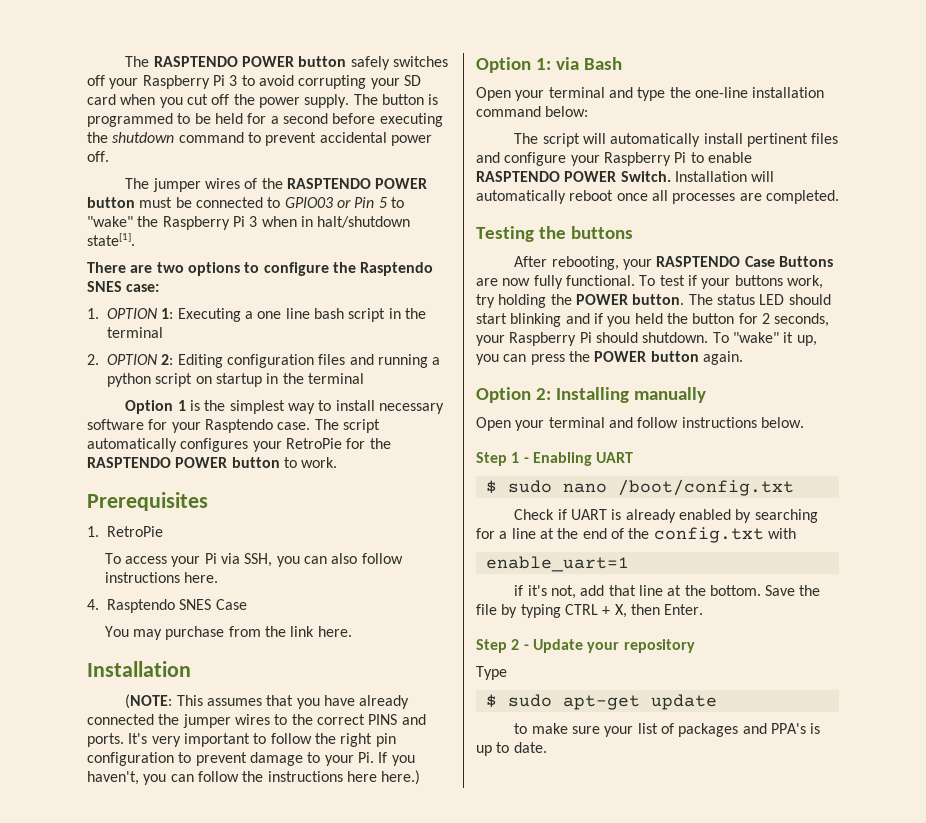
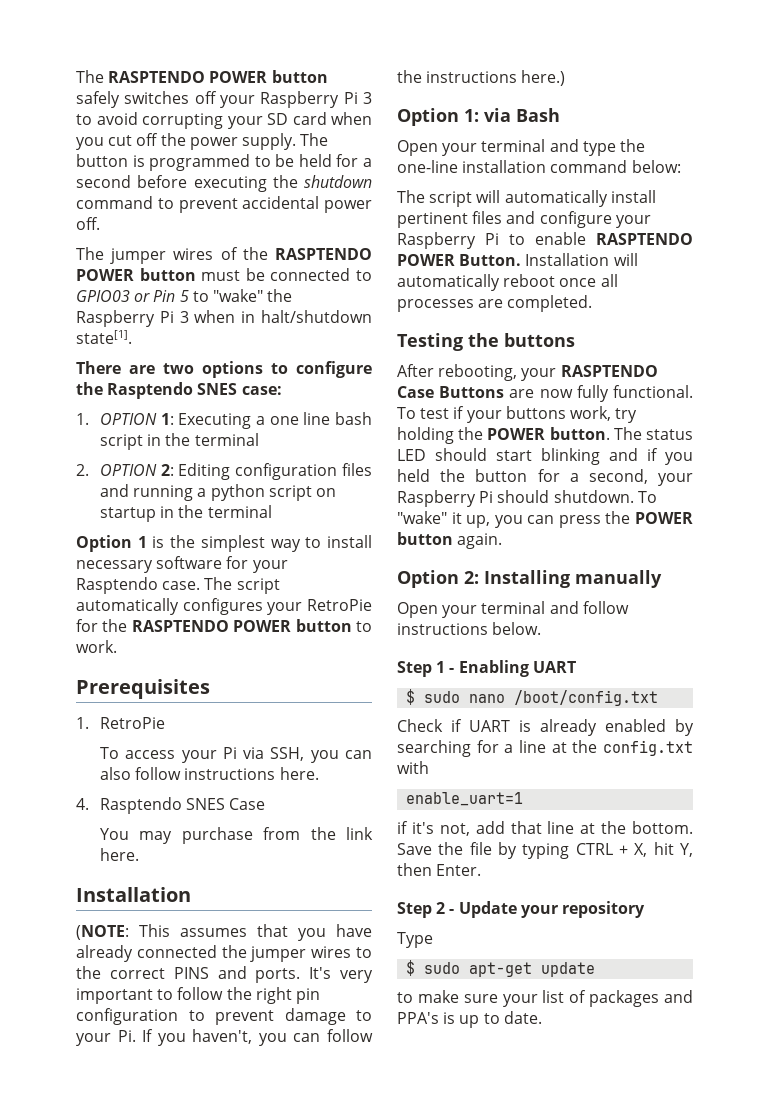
- It's very important to follow the right pin configuration to prevent damage to your Pi. If you haven't, you can follow the instructions here here.)
+ It's very important to follow the right pin configuration to prevent damage to your Pi. If you haven't, you can follow the instructions here.)
- The script will automatically install pertinent files and configure your Raspberry Pi to enable RASPTENDO POWER Switch.
+ The script will automatically install pertinent files and configure your Raspberry Pi to enable RASPTENDO POWER Button.
- The status LED should start blinking and if you held the button for 2 seconds, your Raspberry Pi should shutdown.
+ The status LED should start blinking and if you held the button for a second, your Raspberry Pi should shutdown.
- Check if UART is already enabled by searching for a line at the end of the config.txt with
+ Check if UART is already enabled by searching for a line at the config.txt with
- Save the file by typing CTRL + X, then Enter.
+ Save the file by typing CTRL + X, hit Y, then Enter.

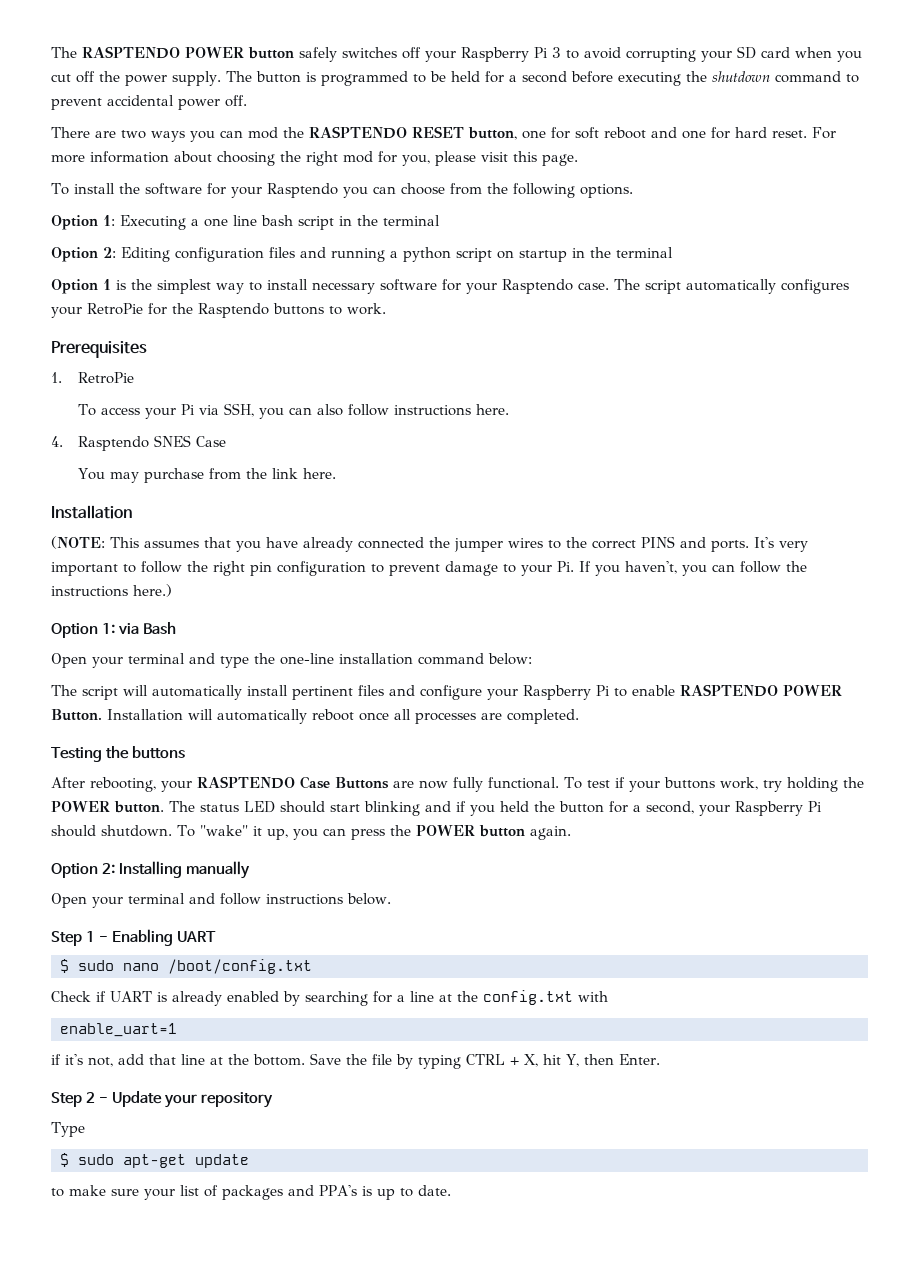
- The jumper wires of the RASPTENDO POWER button must be connected to GPIO03 or Pin 5 to "wake" the Raspberry Pi 3 when in halt/shutdown state[1].
- There are two options to configure the Rasptendo SNES case:
- 1. OPTION 1: Executing a one line bash script in the terminal
+ There are two ways you can mod the RASPTENDO RESET button, one for soft reboot and one for hard reset. For more information about choosing the right mod for you, please visit this page.
+ To install the software for your Rasptendo you can choose from the following options.
+ Option 1: Executing a one line bash script in the terminal
- 2. OPTION 2: Editing configuration files and running a python script on startup in the terminal
+ Option 2: Editing configuration files and running a python script on startup in the terminal
- The script automatically configures your RetroPie for the RASPTENDO POWER button to work.
+ The script automatically configures your RetroPie for the Rasptendo buttons to work.

